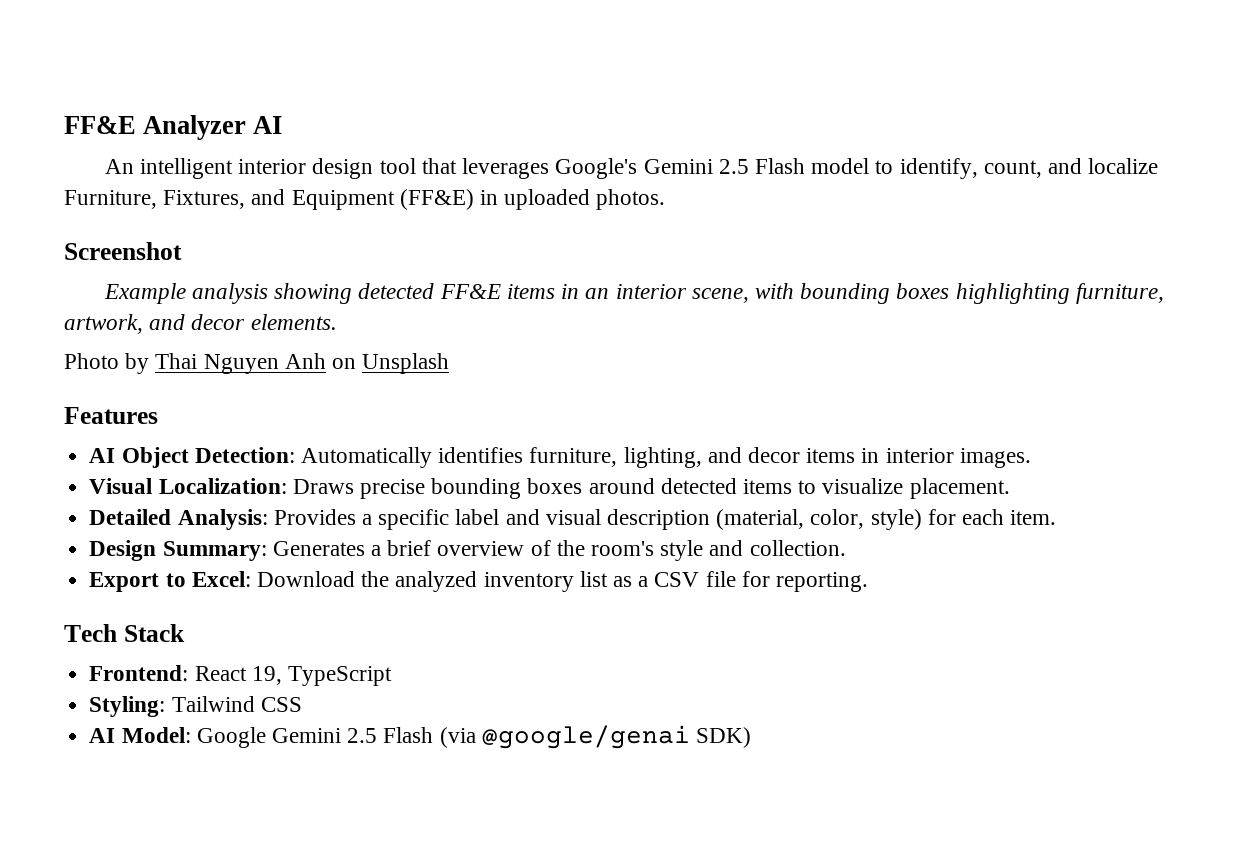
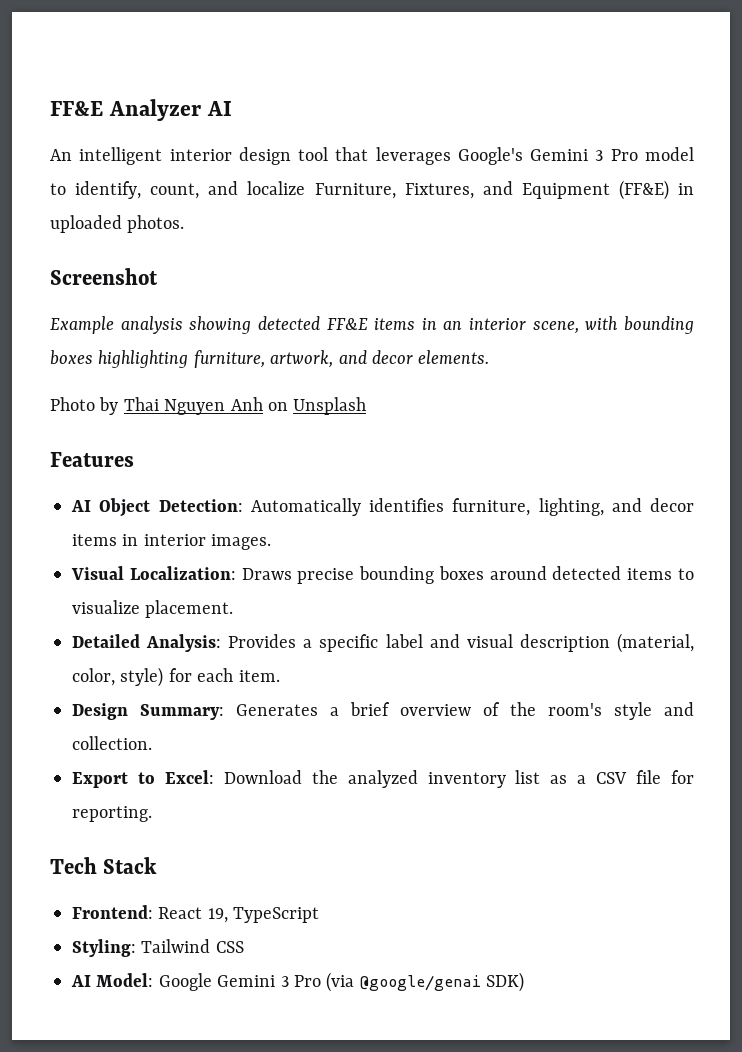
- An intelligent interior design tool that leverages Google's Gemini 2.5 Flash model to identify, count, and localize Furniture, Fixtures, and Equipment (FF&E) in uploaded photos.
+ An intelligent interior design tool that leverages Google's Gemini 3 Pro model to identify, count, and localize Furniture, Fixtures, and Equipment (FF&E) in uploaded photos.
- AI Model: Google Gemini 2.5 Flash (via @google/genai SDK)
+ AI Model: Google Gemini 3 Pro (via @google/genai SDK)

